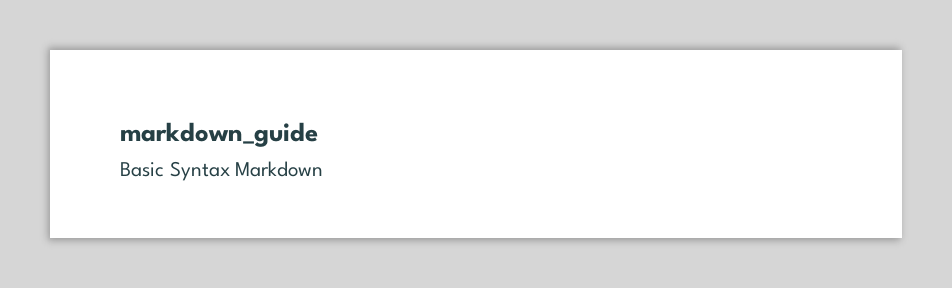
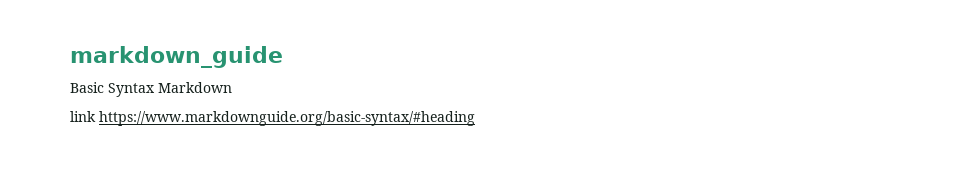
+ link https://www.markdownguide.org/basic-syntax/#heading

